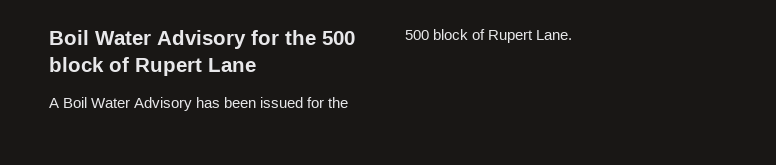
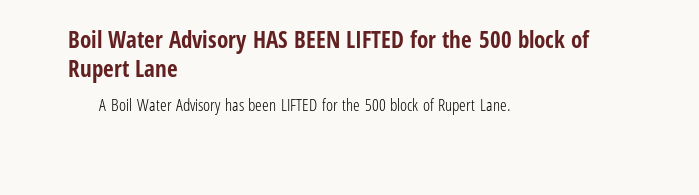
- Boil Water Advisory for the 500 block of Rupert Lane
+ Boil Water Advisory HAS BEEN LIFTED for the 500 block of Rupert Lane
- A Boil Water Advisory has been issued for the 500 block of Rupert Lane.
+ A Boil Water Advisory has been LIFTED for the 500 block of Rupert Lane.

